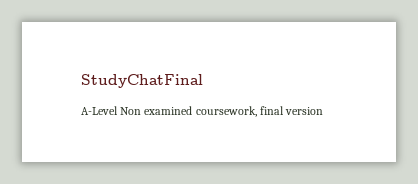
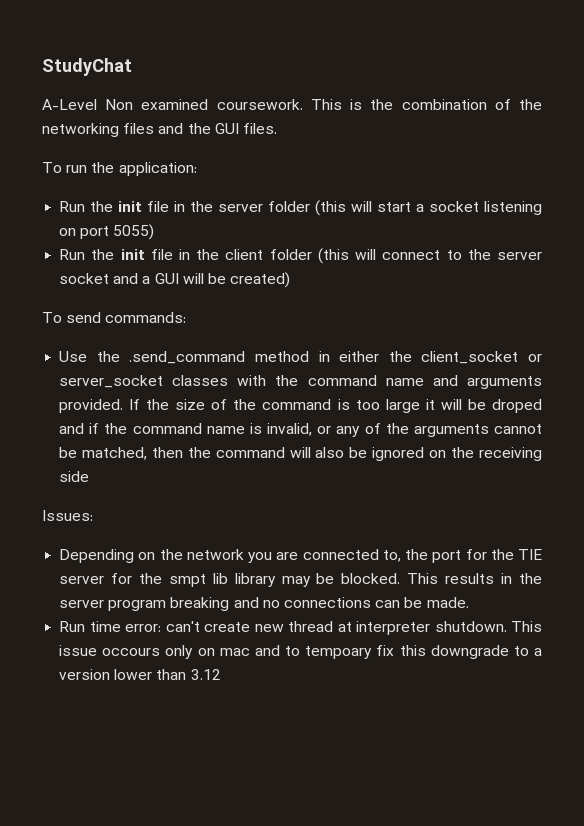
- StudyChatFinal
+ StudyChat
- A-Level Non examined coursework, final version
+ A-Level Non examined coursework. This is the combination of the networking files and the GUI files.
+ To run the application:
+ Run the init file in the server folder (this will start a socket listening on port 5055)
+ Run the init file in the client folder (this will connect to the server socket and a GUI will be created)
+ To send commands:
+ Use the .send_command method in either the client_socket or server_socket classes with the command name and arguments provided. If the size of the command is too large it will be droped and if the command name is invalid, or any of the arguments cannot be matched, then the command will also be ignored on the receiving side
+ Issues:
+ Depending on the network you are connected to, the port for the TIE server for the smpt lib library may be blocked. This results in the server program breaking and no connections can be made.
+ Run time error: can't create new thread at interpreter shutdown. This issue occours only on mac and to tempoary fix this downgrade to a version lower than 3.12

